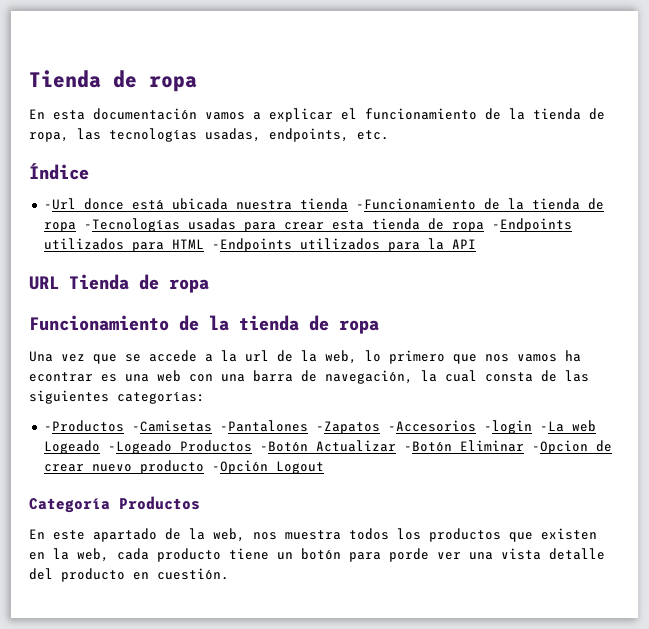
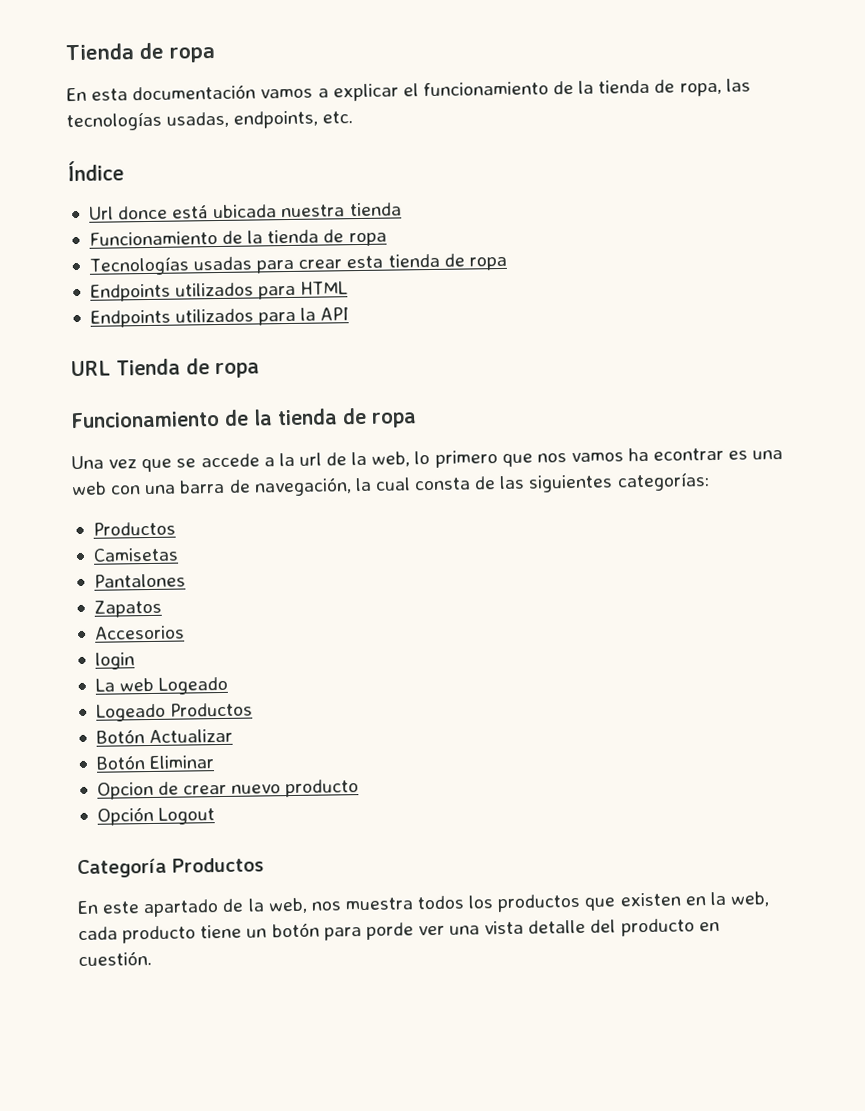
- -Url donce está ubicada nuestra tienda -Funcionamiento de la tienda de ropa -Tecnologías usadas para crear esta tienda de ropa -Endpoints utilizados para HTML -Endpoints utilizados para la API
+ Url donce está ubicada nuestra tienda
+ Funcionamiento de la tienda de ropa
+ Tecnologías usadas para crear esta tienda de ropa
+ Endpoints utilizados para HTML
+ Endpoints utilizados para la API
  Una vez que se accede a la url de la web, lo primero que nos vamos ha econtrar es una web con una barra de navegación, la cual consta de las siguientes categorías:
- -Productos -Camisetas -Pantalones -Zapatos -Accesorios -login -La web Logeado -Logeado Productos -Botón Actualizar -Botón Eliminar -Opcion de crear nuevo producto -Opción Logout
+ Productos
+ Camisetas
+ Pantalones
+ Zapatos
+ Accesorios
+ login
+ La web Logeado
+ Logeado Productos
+ Botón Actualizar
+ Botón Eliminar
+ Opcion de crear nuevo producto
+ Opción Logout

